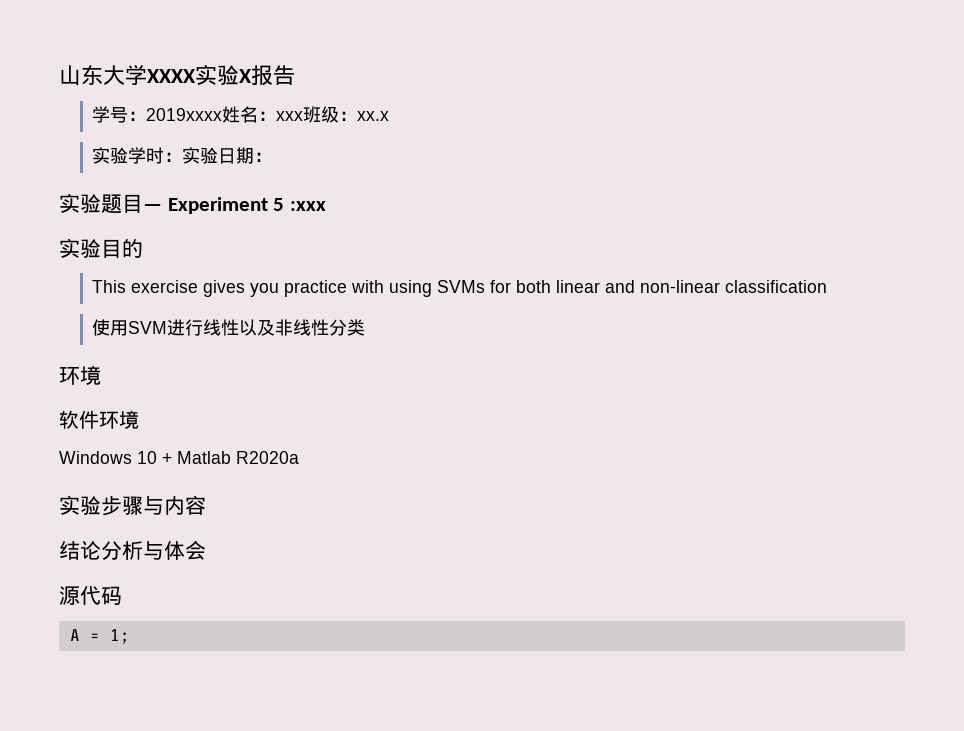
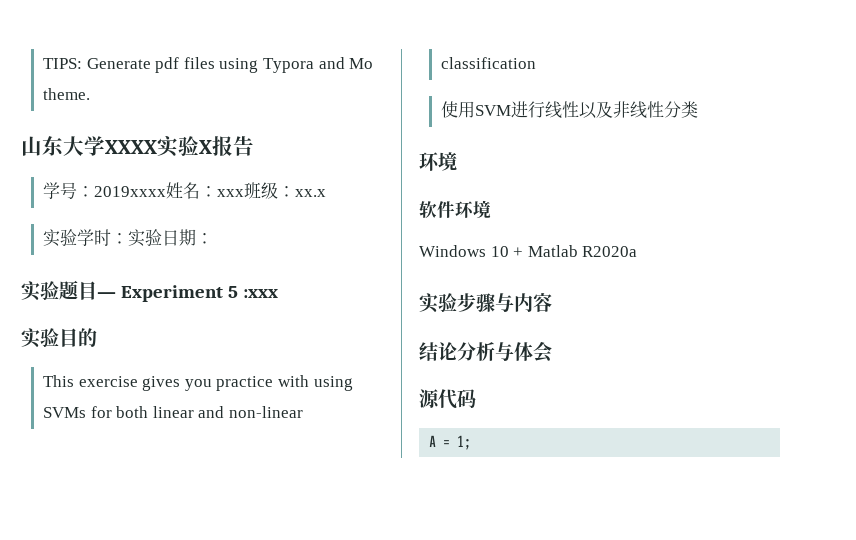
+ TIPS: Generate pdf files using Typora and Mo theme.

